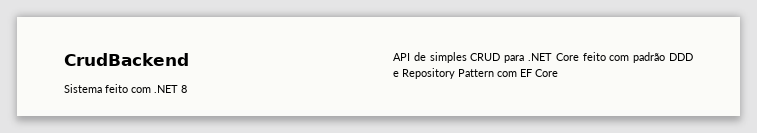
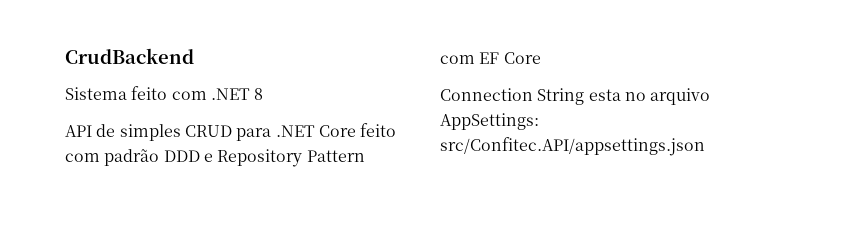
+ Connection String esta no arquivo AppSettings: src/Confitec.API/appsettings.json

